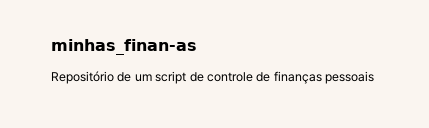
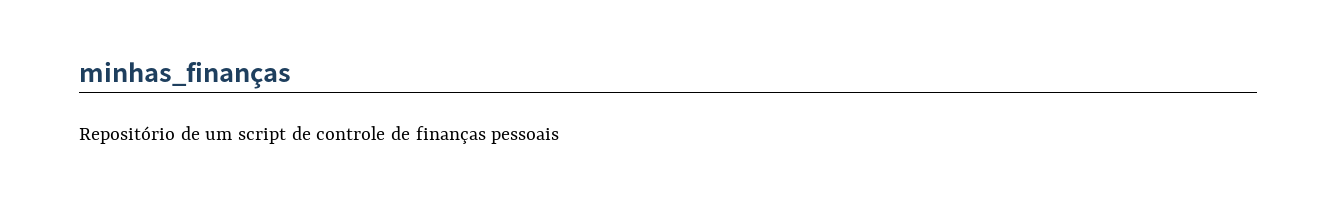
- minhas_finan-as
+ minhas_finanças

